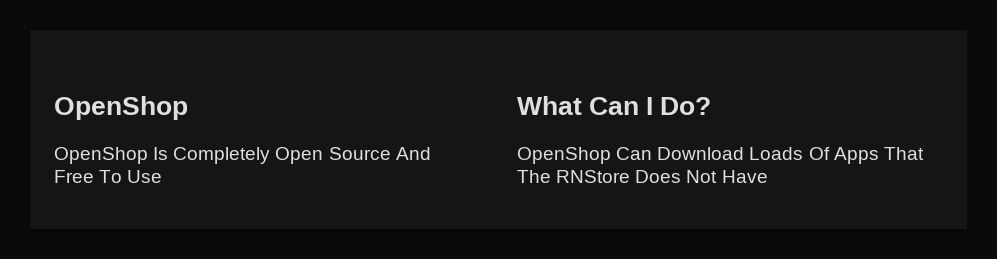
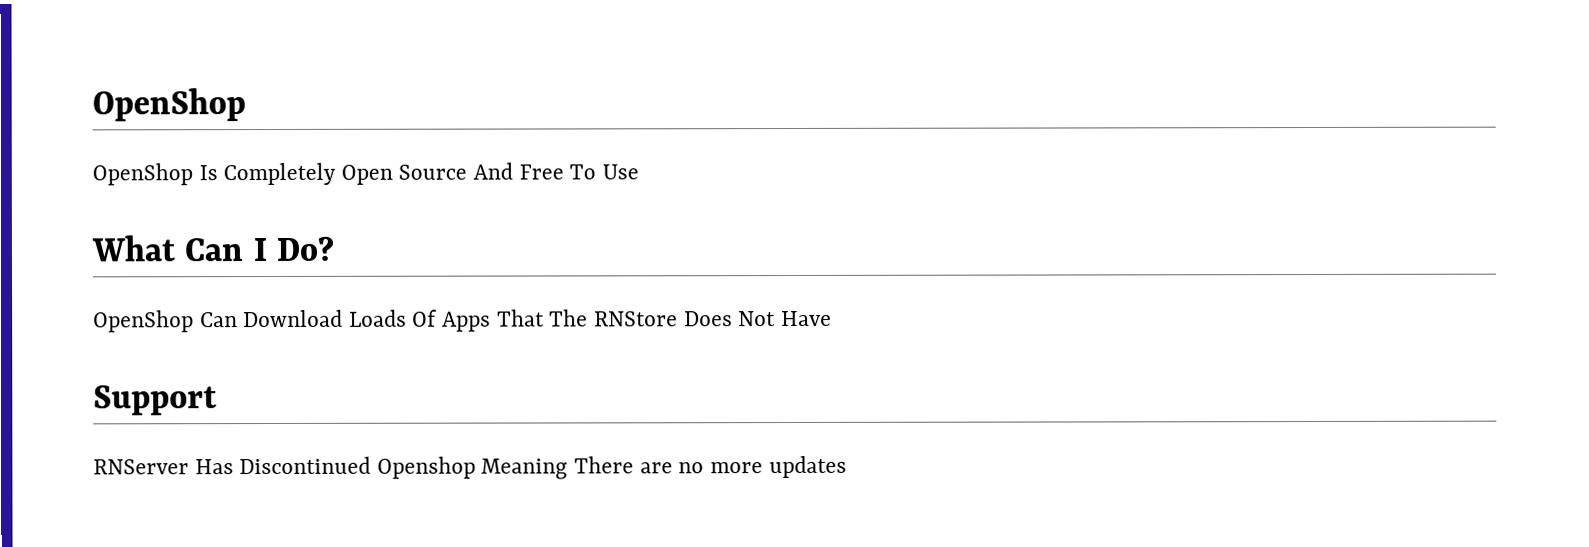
+ Support
+ RNServer Has Discontinued Openshop Meaning There are no more updates

